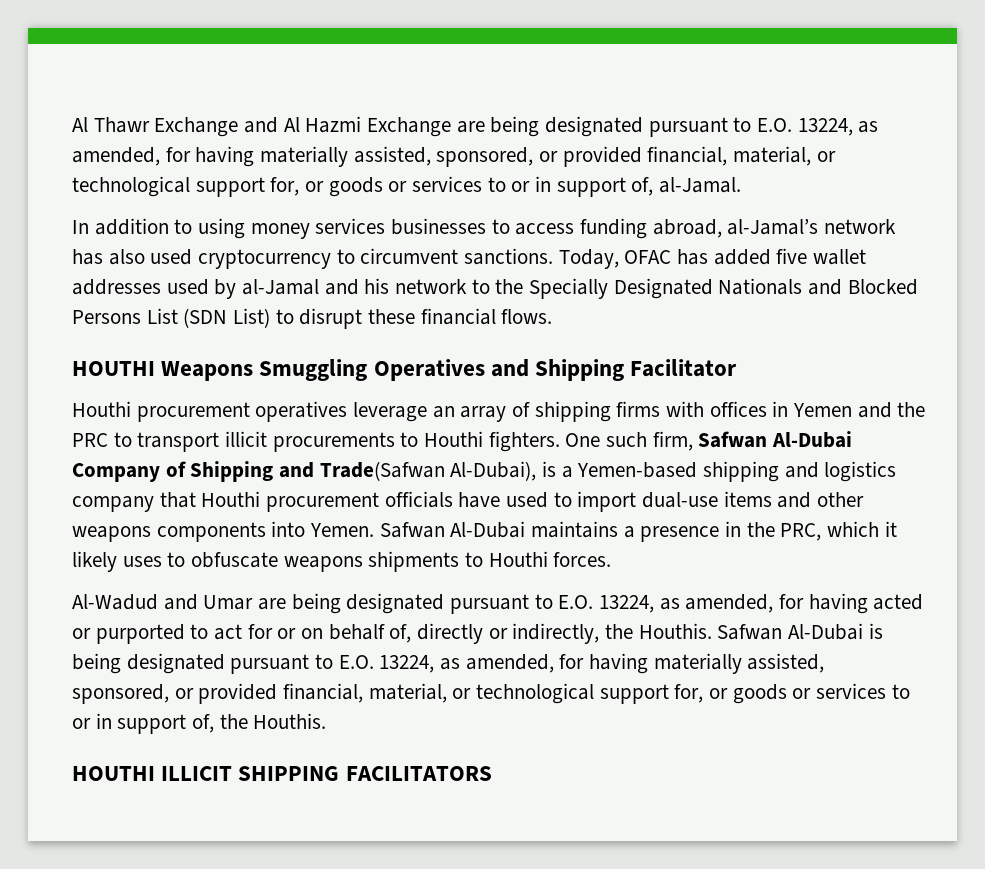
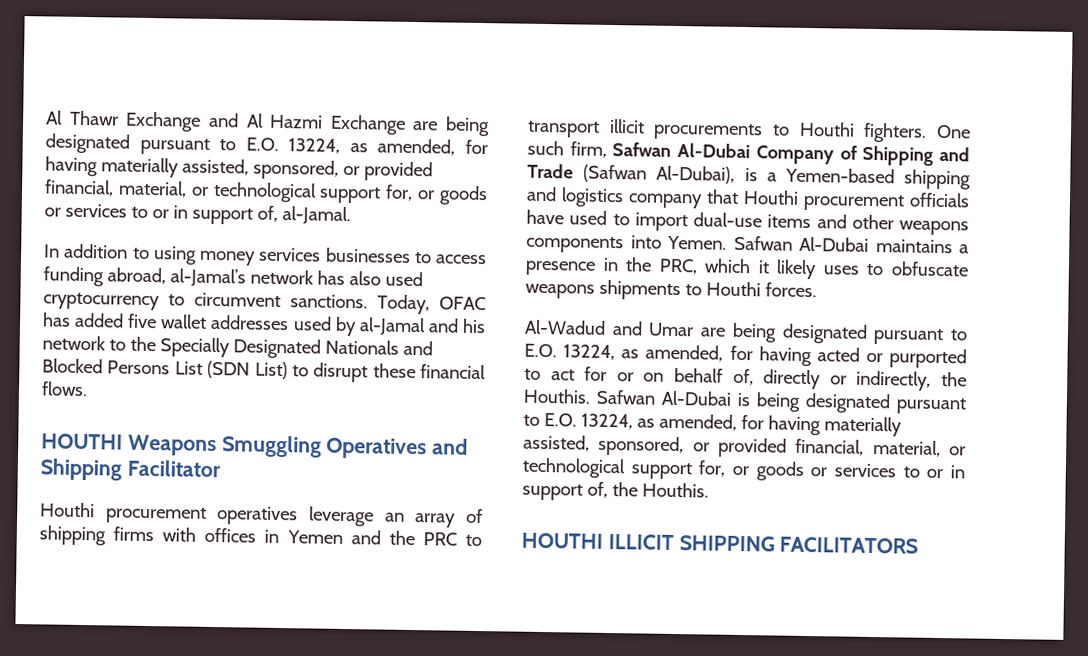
- One such firm, Safwan Al-Dubai Company of Shipping and Trade(Safwan Al-Dubai), is a Yemen-based shipping and logistics company that Houthi procurement officials have used to import dual-use items and other weapons components into Yemen.
+ One such firm, Safwan Al-Dubai Company of Shipping and Trade (Safwan Al-Dubai), is a Yemen-based shipping and logistics company that Houthi procurement officials have used to import dual-use items and other weapons components into Yemen.

